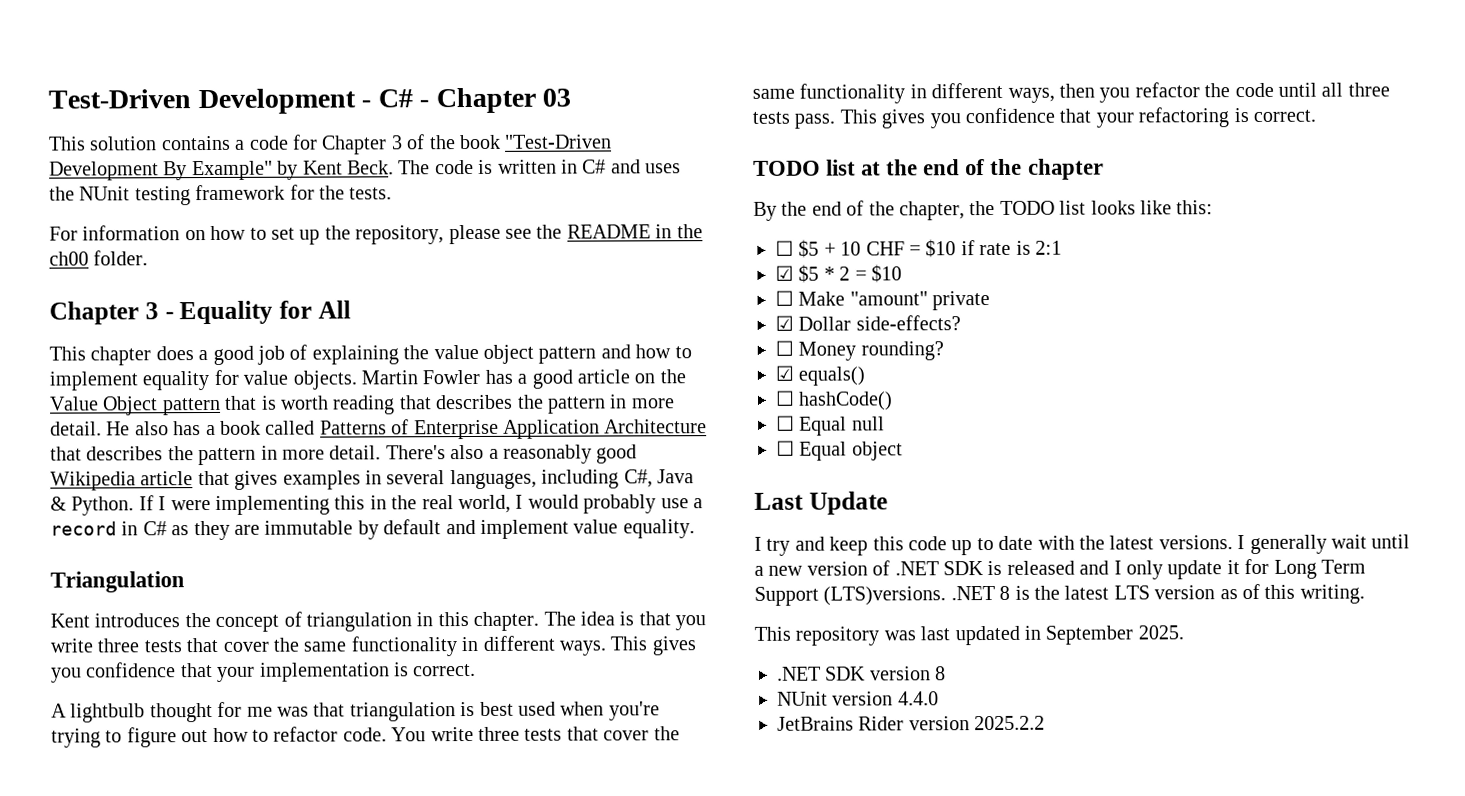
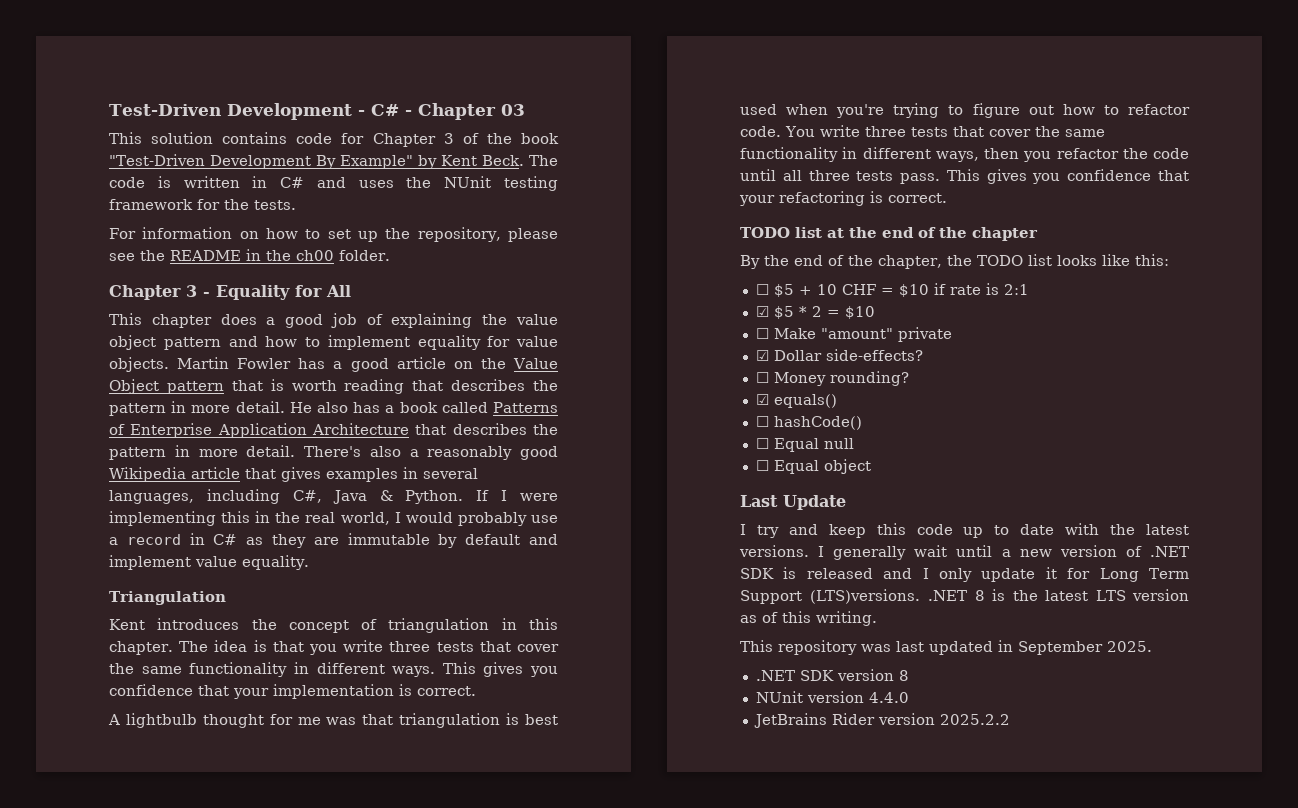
- This solution contains a code for Chapter 3 of the book "Test-Driven Development By Example" by Kent Beck.
+ This solution contains code for Chapter 3 of the book "Test-Driven Development By Example" by Kent Beck.

